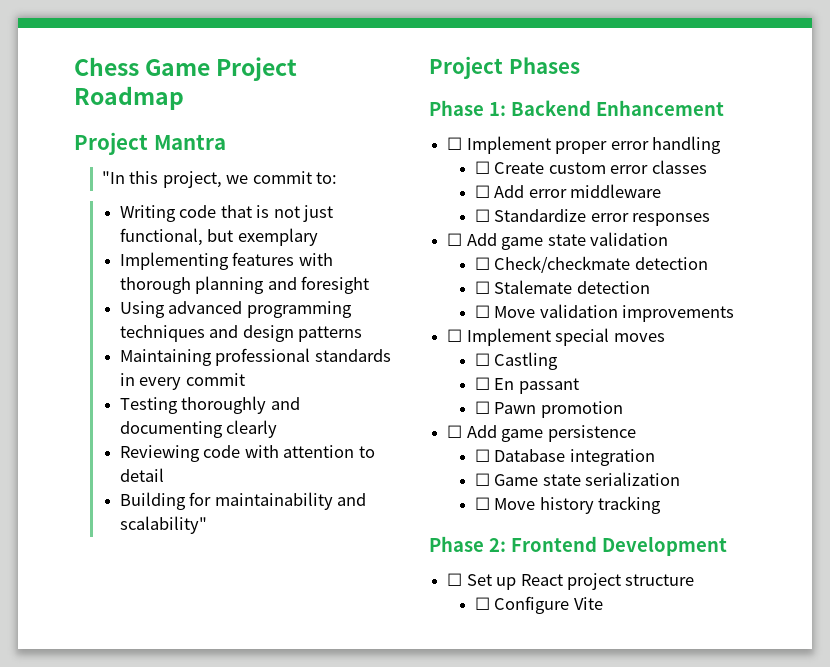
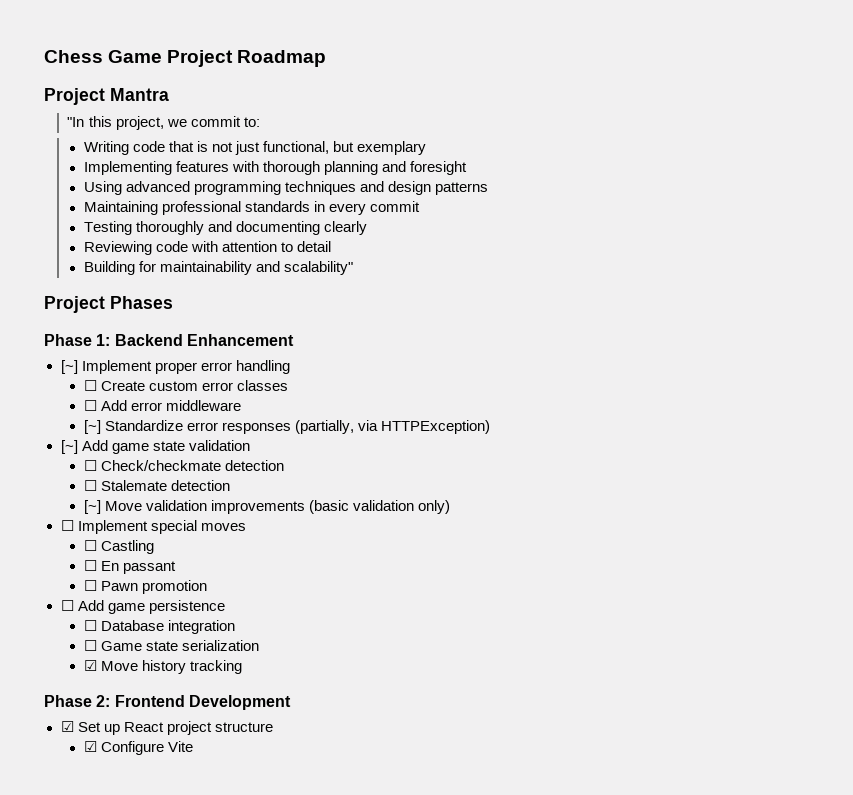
- ☐ Implement proper error handling
+ [~] Implement proper error handling
- ☐ Standardize error responses
- ☐ Add game state validation
+ [~] Standardize error responses (partially, via HTTPException)
+ [~] Add game state validation
- ☐ Move validation improvements
+ [~] Move validation improvements (basic validation only)
- ☐ Move history tracking
+ ☑ Move history tracking
- ☐ Set up React project structure
+ ☑ Set up React project structure
- ☐ Configure Vite
+ ☑ Configure Vite

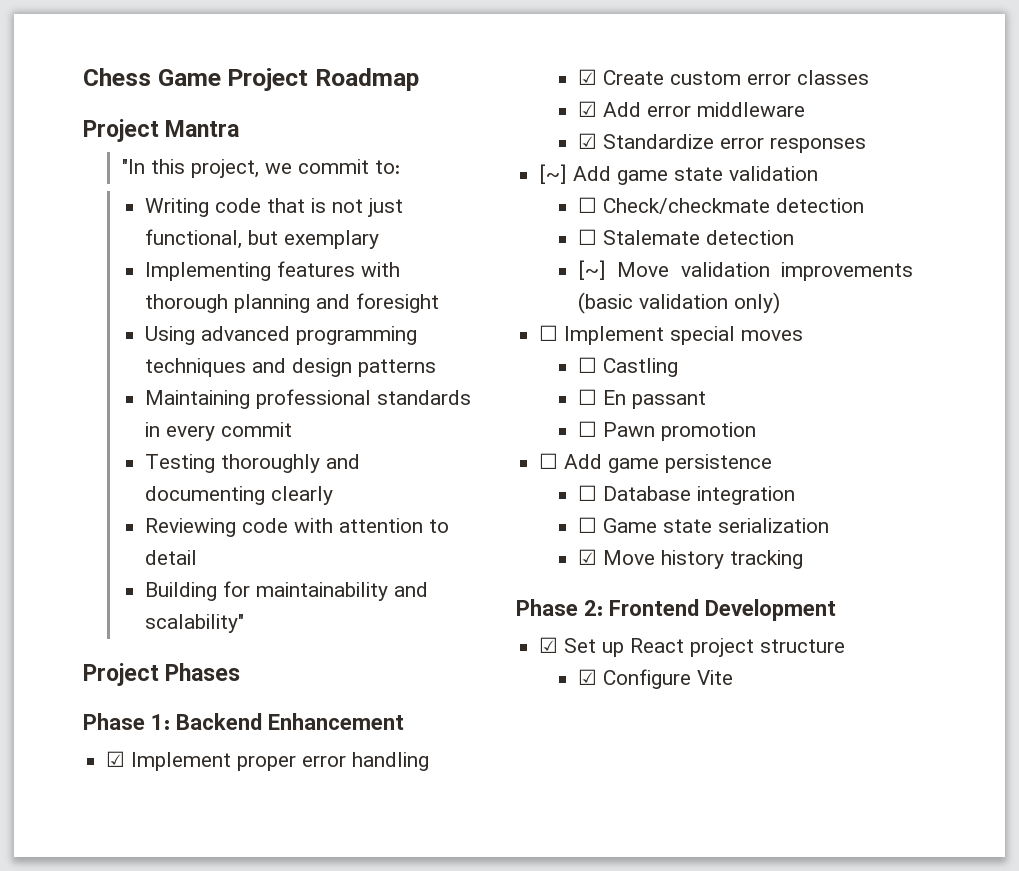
- [~] Implement proper error handling
+ ☑ Implement proper error handling
- ☐ Create custom error classes
+ ☑ Create custom error classes
- ☐ Add error middleware
+ ☑ Add error middleware
- [~] Standardize error responses (partially, via HTTPException)
+ ☑ Standardize error responses

